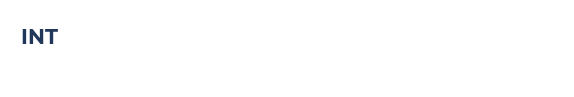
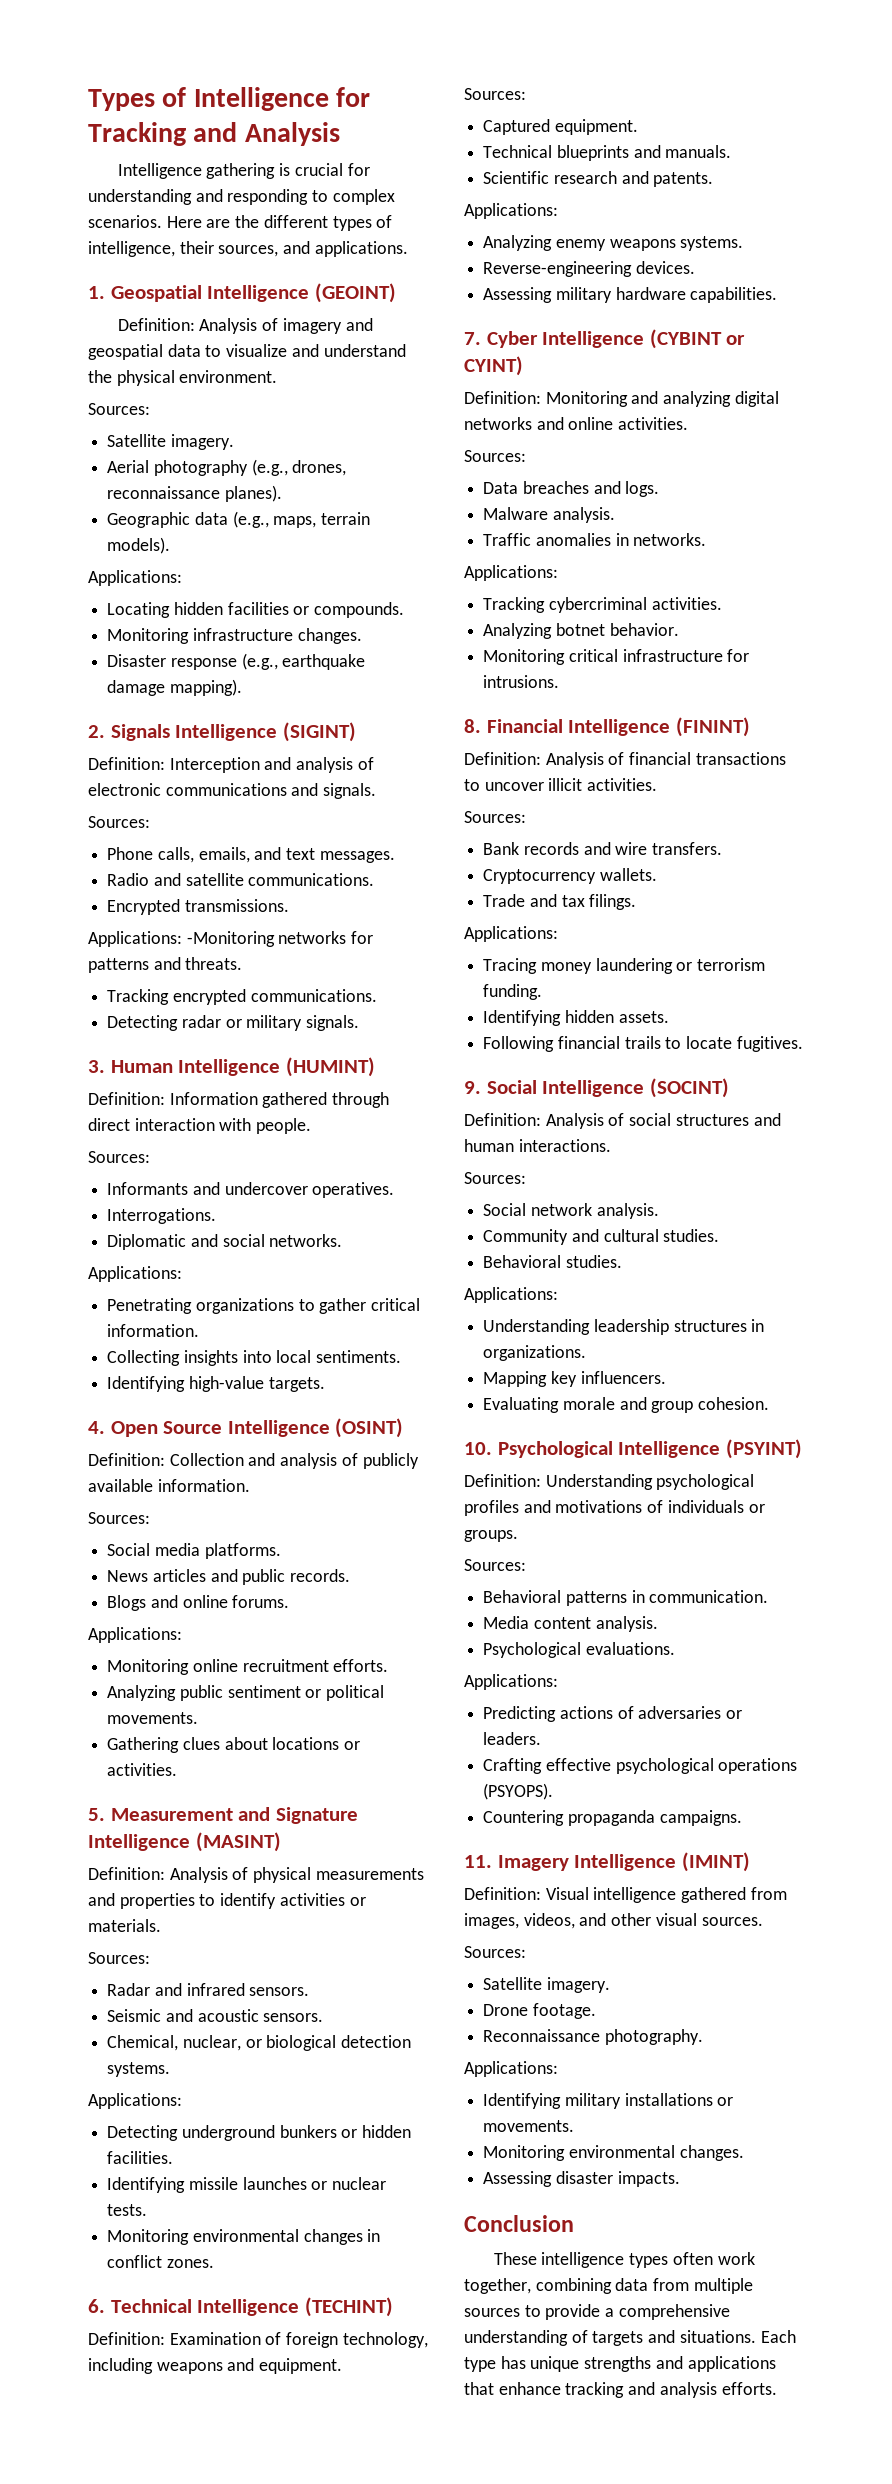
- INT
+ Types of Intelligence for Tracking and Analysis
+ Intelligence gathering is crucial for understanding and responding to complex scenarios. Here are the different types of intelligence, their sources, and applications.
+ 1. Geospatial Intelligence (GEOINT)
+ Definition: Analysis of imagery and geospatial data to visualize and understand the physical environment.
+ Sources:
+ Satellite imagery.
+ Aerial photography (e.g., drones, reconnaissance planes).
+ Geographic data (e.g., maps, terrain models).
+ Applications:
+ Locating hidden facilities or compounds.
+ Monitoring infrastructure changes.
+ Disaster response (e.g., earthquake damage mapping).
+ 2. Signals Intelligence (SIGINT)
+ Definition: Interception and analysis of electronic communications and signals.
+ Sources:
+ Phone calls, emails, and text messages.
+ Radio and satellite communications.
+ Encrypted transmissions.
+ Applications: -Monitoring networks for patterns and threats.
+ Tracking encrypted communications.
+ Detecting radar or military signals.
+ 3. Human Intelligence (HUMINT)
+ Definition: Information gathered through direct interaction with people.
+ Sources:
+ Informants and undercover operatives.
+ Interrogations.
+ Diplomatic and social networks.
+ Applications:
+ Penetrating organizations to gather critical information.
+ Collecting insights into local sentiments.
+ Identifying high-value targets.
+ 4. Open Source Intelligence (OSINT)
+ Definition: Collection and analysis of publicly available information.
+ Sources:
+ Social media platforms.
+ News articles and public records.
+ Blogs and online forums.
+ Applications:
+ Monitoring online recruitment efforts.
+ Analyzing public sentiment or political movements.
+ Gathering clues about locations or activities.
+ 5. Measurement and Signature Intelligence (MASINT)
+ Definition: Analysis of physical measurements and properties to identify activities or materials.
+ Sources:
+ Radar and infrared sensors.
+ Seismic and acoustic sensors.
+ Chemical, nuclear, or biological detection systems.
+ Applications:
+ Detecting underground bunkers or hidden facilities.
+ Identifying missile launches or nuclear tests.
+ Monitoring environmental changes in conflict zones.
+ 6. Technical Intelligence (TECHINT)
+ Definition: Examination of foreign technology, including weapons and equipment.
+ Sources:
+ Captured equipment.
+ Technical blueprints and manuals.
+ Scientific research and patents.
+ Applications:
+ Analyzing enemy weapons systems.
+ Reverse-engineering devices.
+ Assessing military hardware capabilities.
+ 7. Cyber Intelligence (CYBINT or CYINT)
+ Definition: Monitoring and analyzing digital networks and online activities.
+ Sources:
+ Data breaches and logs.
+ Malware analysis.
+ Traffic anomalies in networks.
+ Applications:
+ Tracking cybercriminal activities.
+ Analyzing botnet behavior.
+ Monitoring critical infrastructure for intrusions.
+ 8. Financial Intelligence (FININT)
+ Definition: Analysis of financial transactions to uncover illicit activities.
+ Sources:
+ Bank records and wire transfers.
+ Cryptocurrency wallets.
+ Trade and tax filings.
+ Applications:
+ Tracing money laundering or terrorism funding.
+ Identifying hidden assets.
+ Following financial trails to locate fugitives.
+ 9. Social Intelligence (SOCINT)
+ Definition: Analysis of social structures and human interactions.
+ Sources:
+ Social network analysis.
+ Community and cultural studies.
+ Behavioral studies.
+ Applications:
+ Understanding leadership structures in organizations.
+ Mapping key influencers.
+ Evaluating morale and group cohesion.
+ 10. Psychological Intelligence (PSYINT)
+ Definition: Understanding psychological profiles and motivations of individuals or groups.
+ Sources:
+ Behavioral patterns in communication.
+ Media content analysis.
+ Psychological evaluations.
+ Applications:
+ Predicting actions of adversaries or leaders.
+ Crafting effective psychological operations (PSYOPS).
+ Countering propaganda campaigns.
+ 11. Imagery Intelligence (IMINT)
+ Definition: Visual intelligence gathered from images, videos, and other visual sources.
+ Sources:
+ Satellite imagery.
+ Drone footage.
+ Reconnaissance photography.
+ Applications:
+ Identifying military installations or movements.
+ Monitoring environmental changes.
+ Assessing disaster impacts.
+ Conclusion
+ These intelligence types often work together, combining data from multiple sources to provide a comprehensive understanding of targets and situations. Each type has unique strengths and applications that enhance tracking and analysis efforts.

